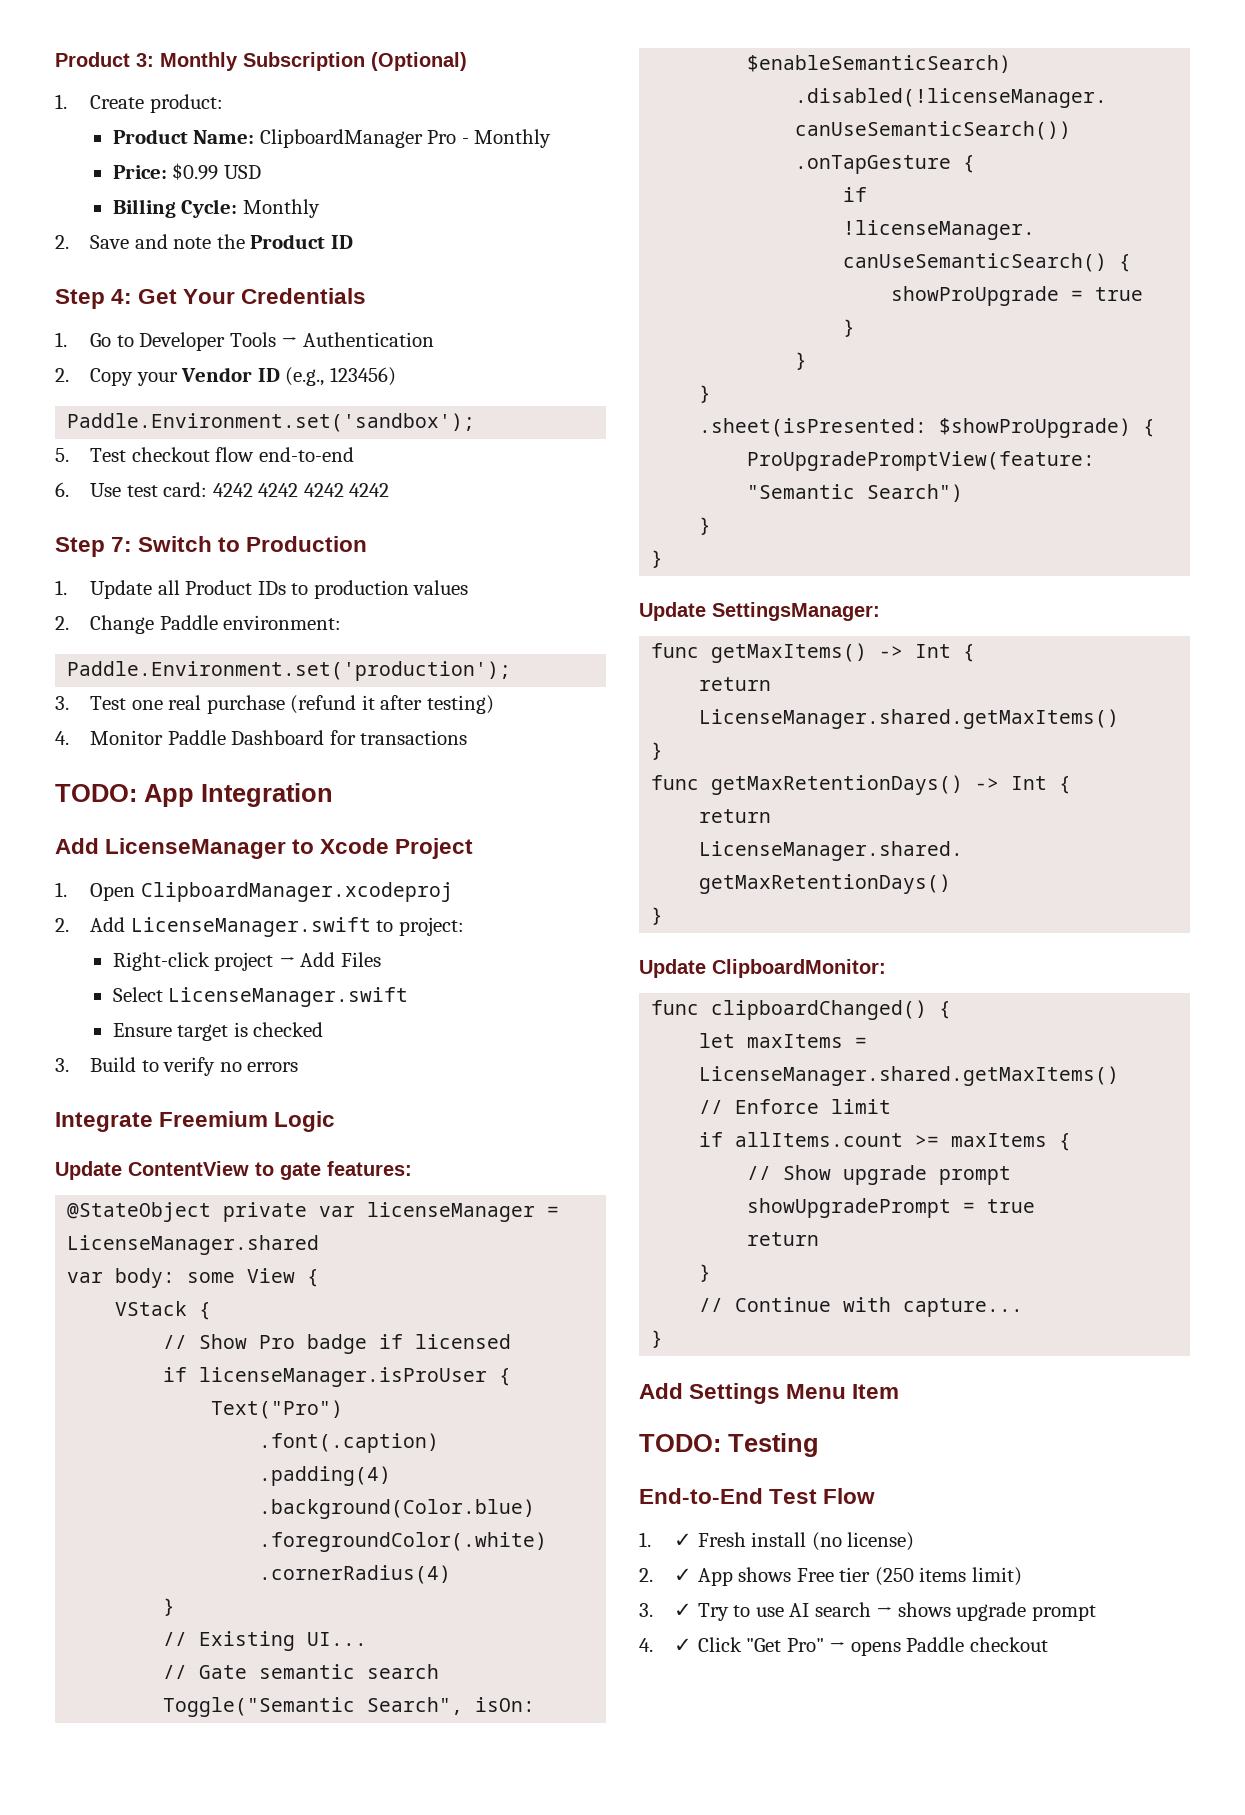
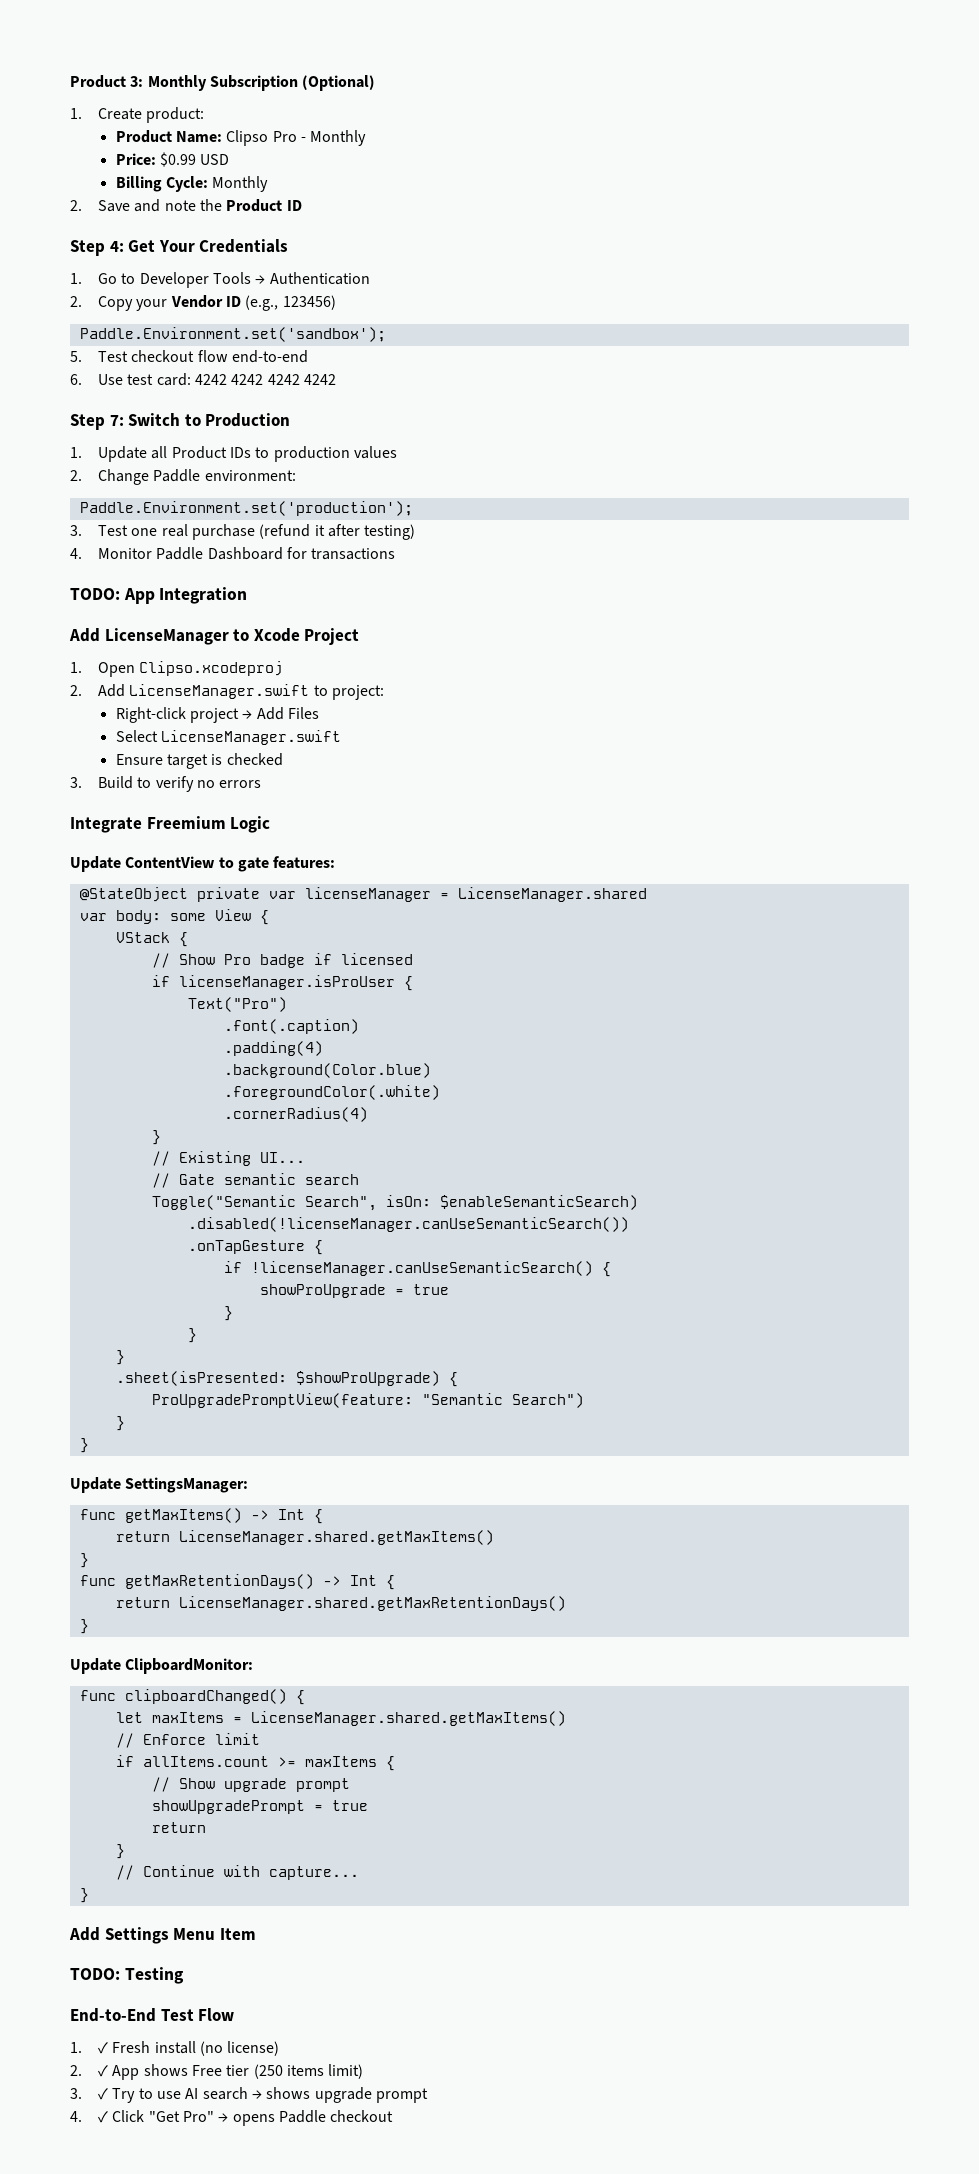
- Product Name: ClipboardManager Pro - Monthly
+ Product Name: Clipso Pro - Monthly
- 1. Open ClipboardManager.xcodeproj
+ 1. Open Clipso.xcodeproj

